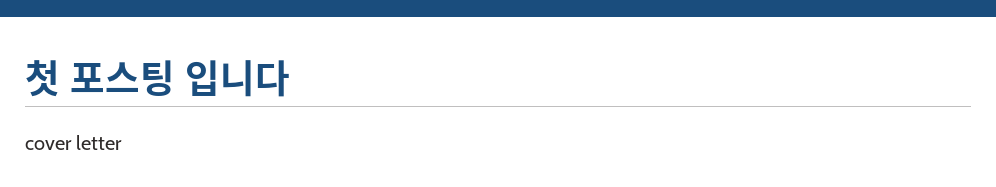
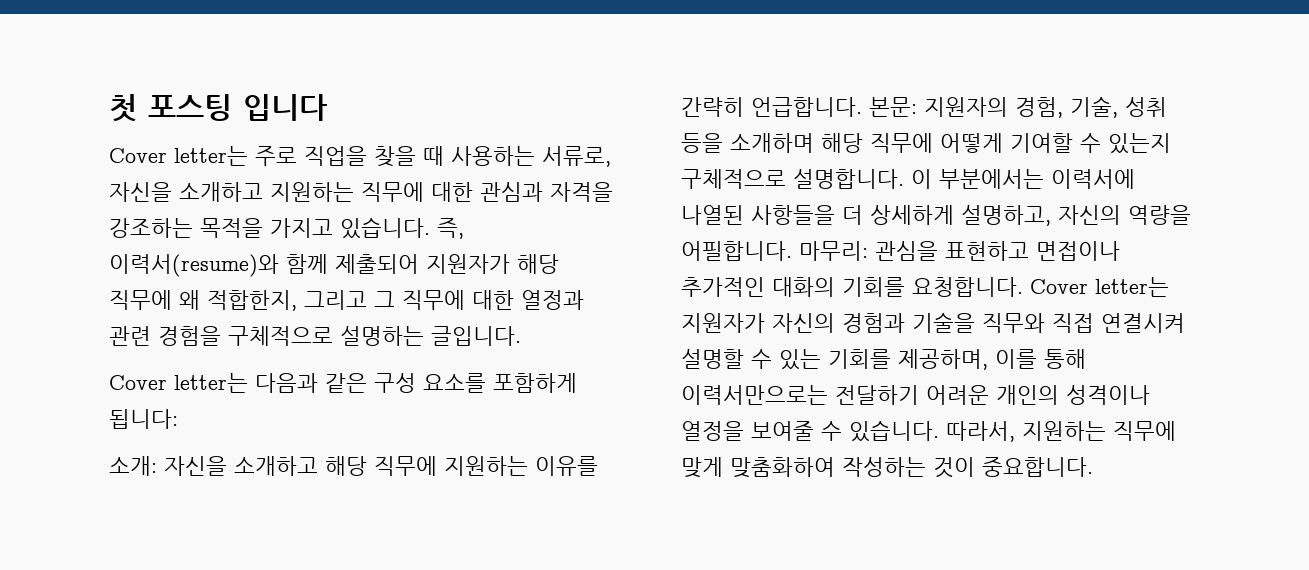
- cover letter
+ Cover letter는 주로 직업을 찾을 때 사용하는 서류로, 자신을 소개하고 지원하는 직무에 대한 관심과 자격을 강조하는 목적을 가지고 있습니다. 즉, 이력서(resume)와 함께 제출되어 지원자가 해당 직무에 왜 적합한지, 그리고 그 직무에 대한 열정과 관련 경험을 구체적으로 설명하는 글입니다.
+ Cover letter는 다음과 같은 구성 요소를 포함하게 됩니다:
+ 소개: 자신을 소개하고 해당 직무에 지원하는 이유를 간략히 언급합니다. 본문: 지원자의 경험, 기술, 성취 등을 소개하며 해당 직무에 어떻게 기여할 수 있는지 구체적으로 설명합니다. 이 부분에서는 이력서에 나열된 사항들을 더 상세하게 설명하고, 자신의 역량을 어필합니다. 마무리: 관심을 표현하고 면접이나 추가적인 대화의 기회를 요청합니다. Cover letter는 지원자가 자신의 경험과 기술을 직무와 직접 연결시켜 설명할 수 있는 기회를 제공하며, 이를 통해 이력서만으로는 전달하기 어려운 개인의 성격이나 열정을 보여줄 수 있습니다. 따라서, 지원하는 직무에 맞게 맞춤화하여 작성하는 것이 중요합니다.

